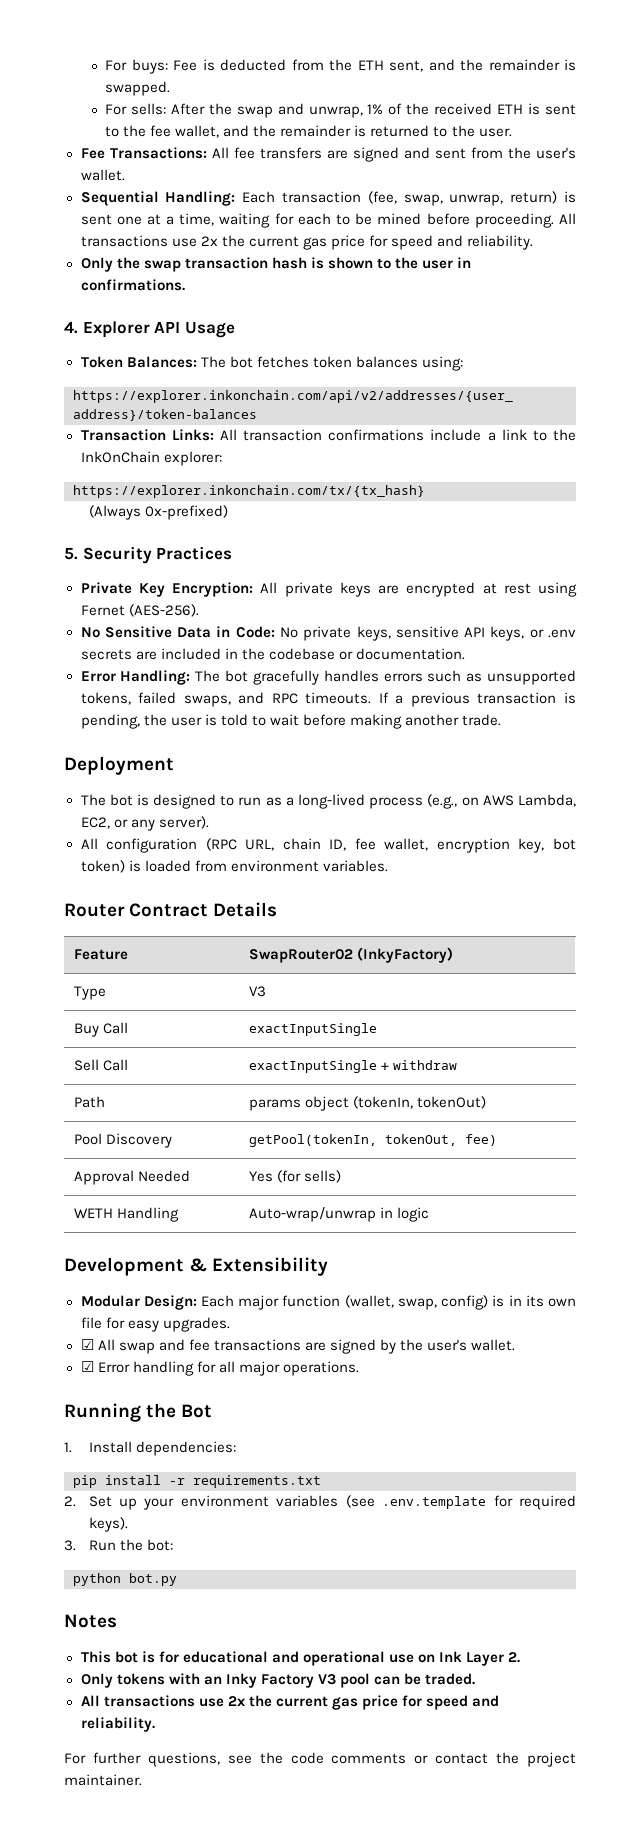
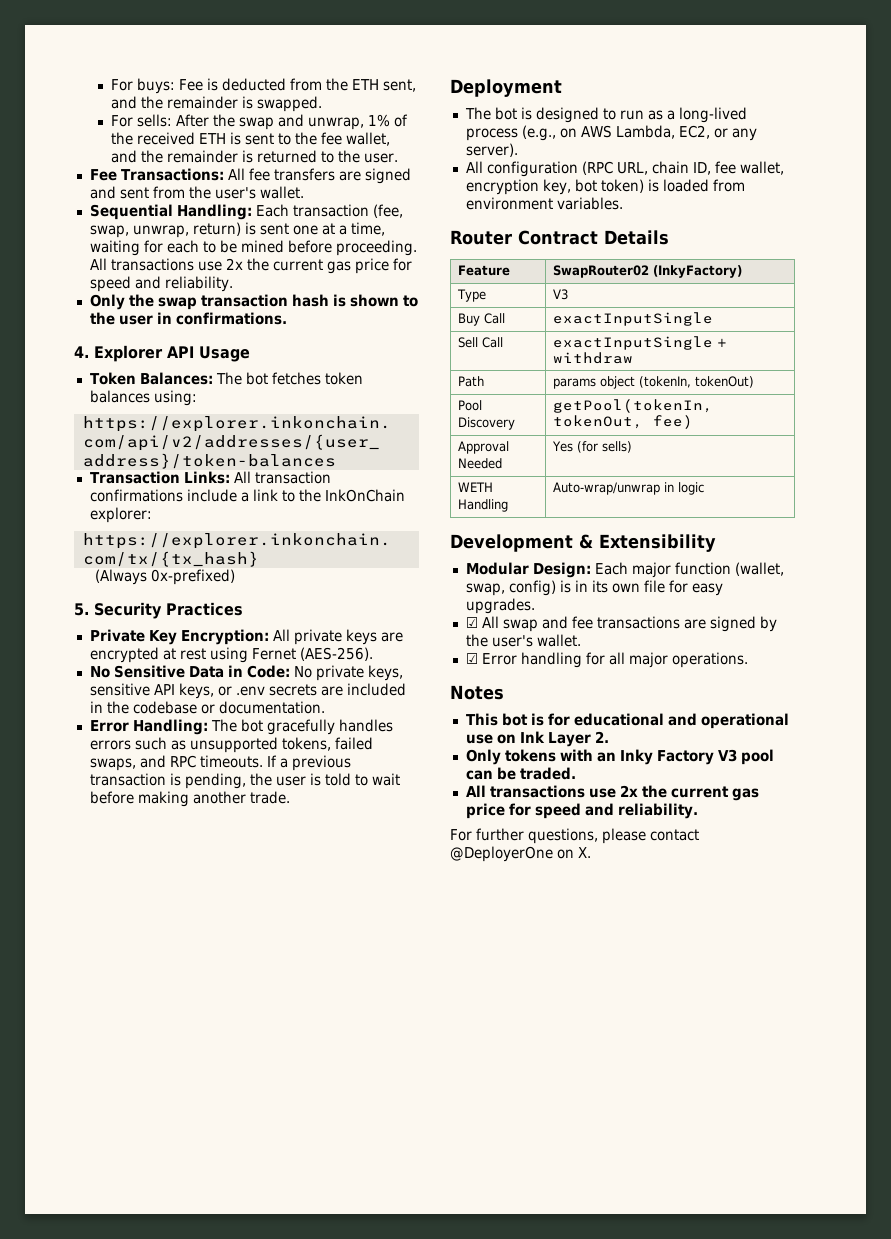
- Running the Bot
- 1. Install dependencies:
- pip install -r requirements.txt
- 2. Set up your environment variables (see .env.template for required keys).
- 3. Run the bot:
- python bot.py
- For further questions, see the code comments or contact the project maintainer.
+ For further questions, please contact @DeployerOne on X.

